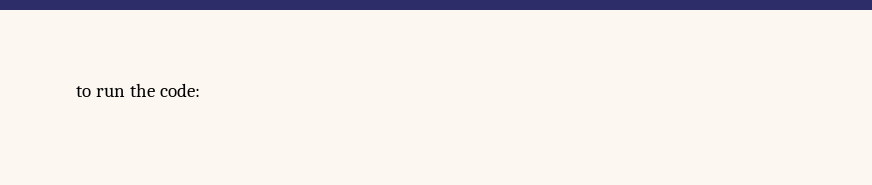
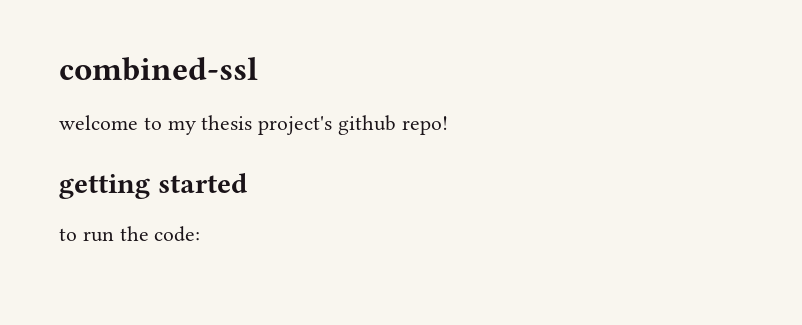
+ combined-ssl
+ welcome to my thesis project's github repo!
+ getting started

